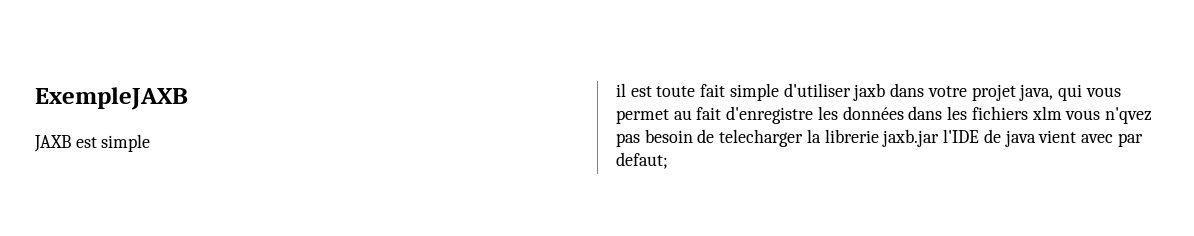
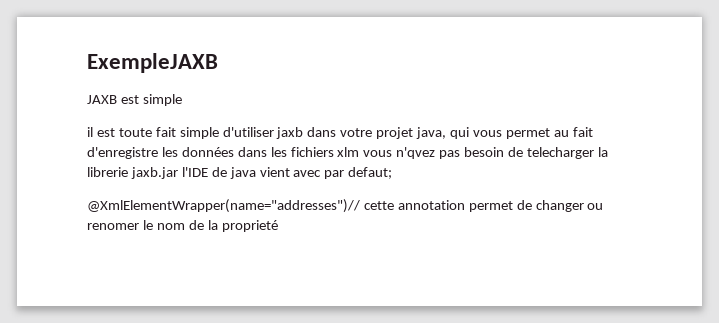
+ @XmlElementWrapper(name="addresses")// cette annotation permet de changer ou renomer le nom de la proprieté

